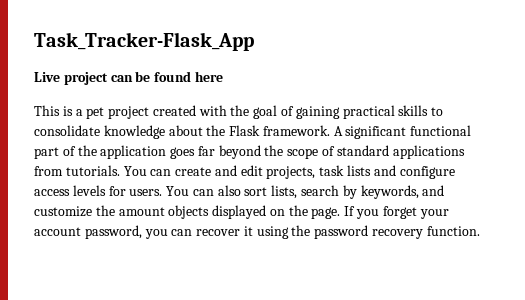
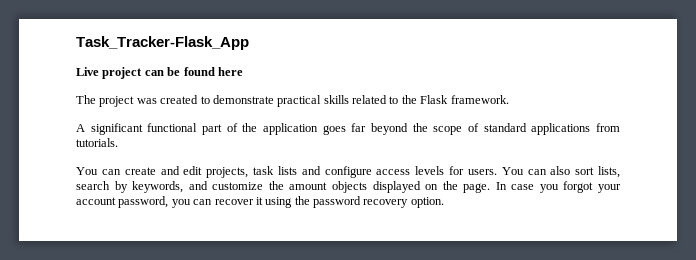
- This is a pet project created with the goal of gaining practical skills to consolidate knowledge about the Flask framework. A significant functional part of the application goes far beyond the scope of standard applications from tutorials. You can create and edit projects, task lists and configure access levels for users.
+ The project was created to demonstrate practical skills related to the Flask framework.
+ A significant functional part of the application goes far beyond the scope of standard applications from tutorials.
+ You can create and edit projects, task lists and configure access levels for users.
- If you forget your account password, you can recover it using the password recovery function.
+ In case you forgot your account password, you can recover it using the password recovery option.

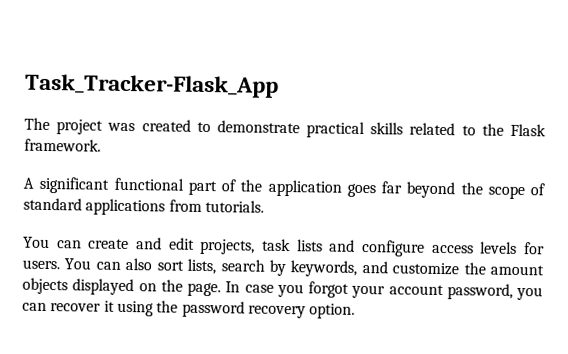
- Live project can be found here

